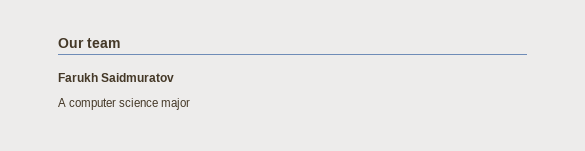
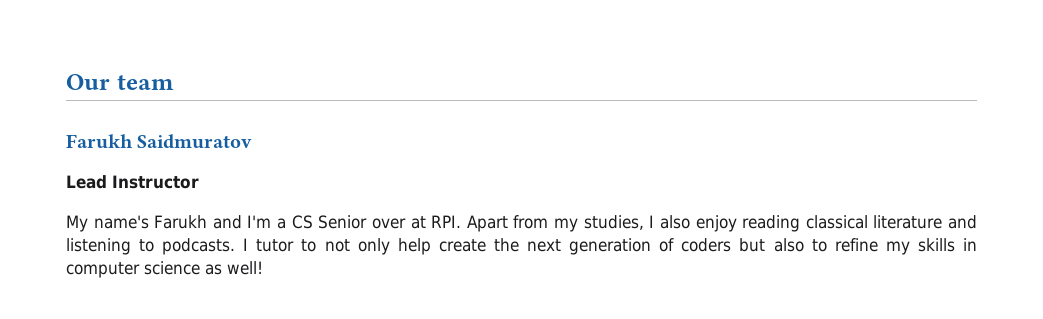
- A computer science major
+ Lead Instructor
+ My name's Farukh and I'm a CS Senior over at RPI. Apart from my studies, I also enjoy reading classical literature and listening to podcasts. I tutor to not only help create the next generation of coders but also to refine my skills in computer science as well!

